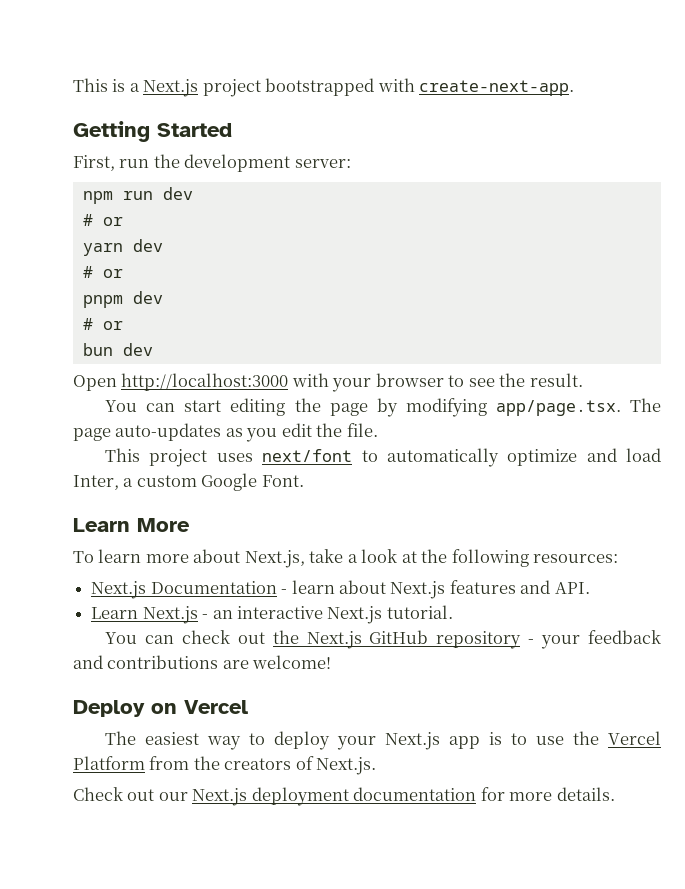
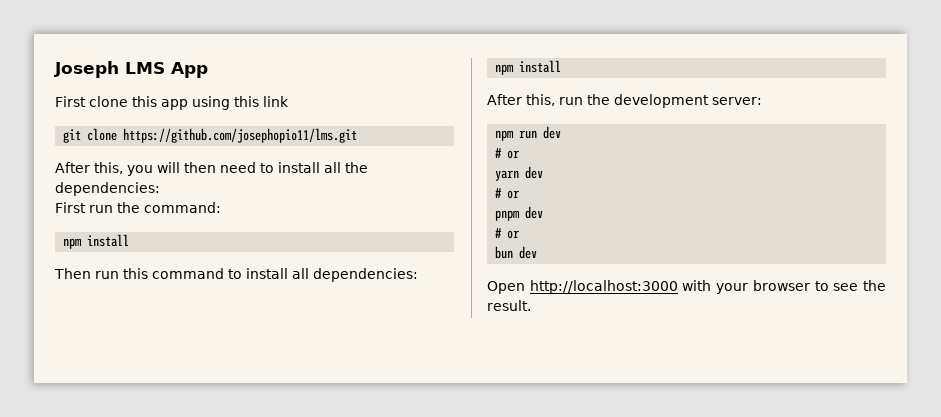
- This is a Next.js project bootstrapped with create-next-app.
- Getting Started
- First, run the development server:
+ Joseph LMS App
+ First clone this app using this link
+ git clone https://github.com/josephopio11/lms.git
+ After this, you will then need to install all the dependencies:
+ First run the command:
+ npm install
+ Then run this command to install all dependencies:
+ npm install
+ After this, run the development server:
- You can start editing the page by modifying app/page.tsx. The page auto-updates as you edit the file.
- This project uses next/font to automatically optimize and load Inter, a custom Google Font.
- Learn More
- To learn more about Next.js, take a look at the following resources:
- Next.js Documentation - learn about Next.js features and API.
- Learn Next.js - an interactive Next.js tutorial.
- You can check out the Next.js GitHub repository - your feedback and contributions are welcome!
- Deploy on Vercel
- The easiest way to deploy your Next.js app is to use the Vercel Platform from the creators of Next.js.
- Check out our Next.js deployment documentation for more details.

